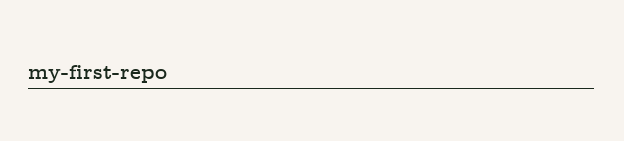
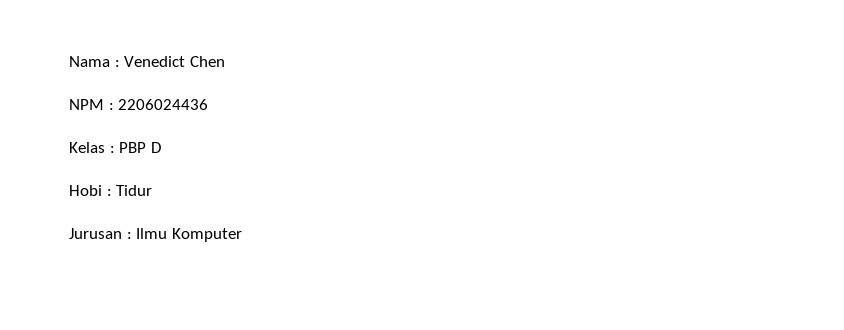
- my-first-repo
+ Nama : Venedict Chen
+ NPM : 2206024436
+ Kelas : PBP D
+ Hobi : Tidur
+ Jurusan : Ilmu Komputer

